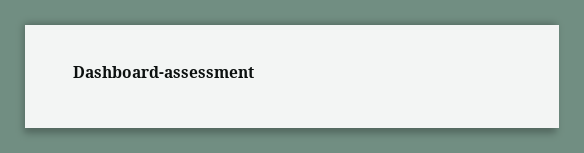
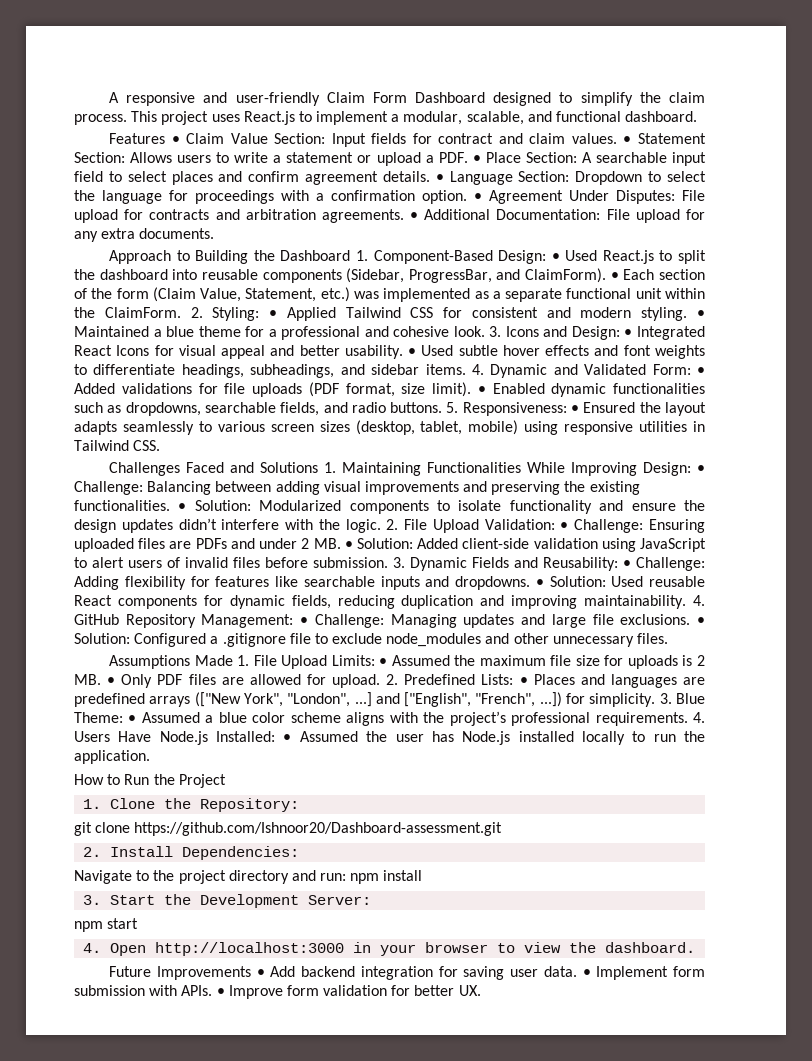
- Dashboard-assessment
+ A responsive and user-friendly Claim Form Dashboard designed to simplify the claim process. This project uses React.js to implement a modular, scalable, and functional dashboard.
+ Features • Claim Value Section: Input fields for contract and claim values. • Statement Section: Allows users to write a statement or upload a PDF. • Place Section: A searchable input field to select places and confirm agreement details. • Language Section: Dropdown to select the language for proceedings with a confirmation option. • Agreement Under Disputes: File upload for contracts and arbitration agreements. • Additional Documentation: File upload for any extra documents.
+ Approach to Building the Dashboard 1. Component-Based Design: • Used React.js to split the dashboard into reusable components (Sidebar, ProgressBar, and ClaimForm). • Each section of the form (Claim Value, Statement, etc.) was implemented as a separate functional unit within the ClaimForm. 2. Styling: • Applied Tailwind CSS for consistent and modern styling. • Maintained a blue theme for a professional and cohesive look. 3. Icons and Design: • Integrated React Icons for visual appeal and better usability. • Used subtle hover effects and font weights to differentiate headings, subheadings, and sidebar items. 4. Dynamic and Validated Form: • Added validations for file uploads (PDF format, size limit). • Enabled dynamic functionalities such as dropdowns, searchable fields, and radio buttons. 5. Responsiveness: • Ensured the layout adapts seamlessly to various screen sizes (desktop, tablet, mobile) using responsive utilities in Tailwind CSS.
+ Challenges Faced and Solutions 1. Maintaining Functionalities While Improving Design: • Challenge: Balancing between adding visual improvements and preserving the existing functionalities. • Solution: Modularized components to isolate functionality and ensure the design updates didn’t interfere with the logic. 2. File Upload Validation: • Challenge: Ensuring uploaded files are PDFs and under 2 MB. • Solution: Added client-side validation using JavaScript to alert users of invalid files before submission. 3. Dynamic Fields and Reusability: • Challenge: Adding flexibility for features like searchable inputs and dropdowns. • Solution: Used reusable React components for dynamic fields, reducing duplication and improving maintainability. 4. GitHub Repository Management: • Challenge: Managing updates and large file exclusions. • Solution: Configured a .gitignore file to exclude node_modules and other unnecessary files.
+ Assumptions Made 1. File Upload Limits: • Assumed the maximum file size for uploads is 2 MB. • Only PDF files are allowed for upload. 2. Predefined Lists: • Places and languages are predefined arrays (["New York", "London", ...] and ["English", "French", ...]) for simplicity. 3. Blue Theme: • Assumed a blue color scheme aligns with the project’s professional requirements. 4. Users Have Node.js Installed: • Assumed the user has Node.js installed locally to run the application.
+ How to Run the Project
+ 1. Clone the Repository:
+ git clone https://github.com/Ishnoor20/Dashboard-assessment.git
+ 2. Install Dependencies:
+ Navigate to the project directory and run: npm install
+ 3. Start the Development Server:
+ npm start
+ 4. Open http://localhost:3000 in your browser to view the dashboard.
+ Future Improvements • Add backend integration for saving user data. • Implement form submission with APIs. • Improve form validation for better UX.

